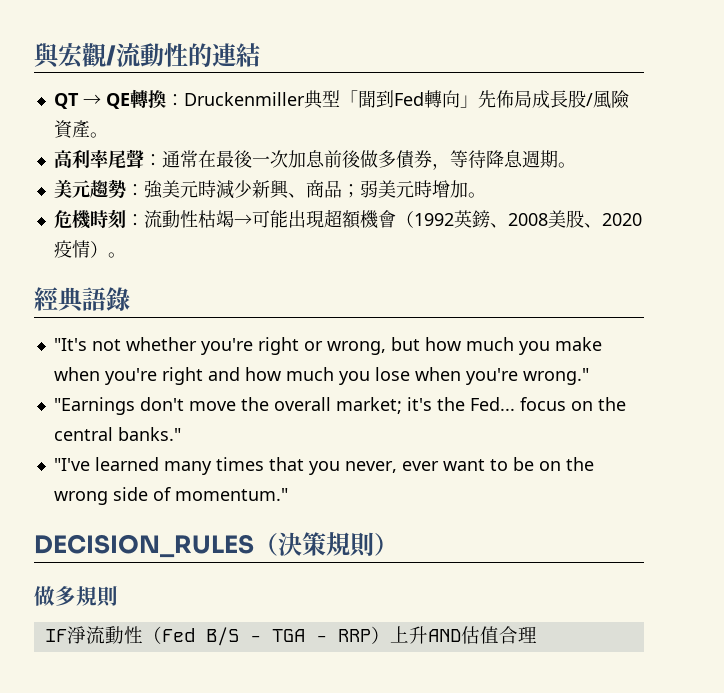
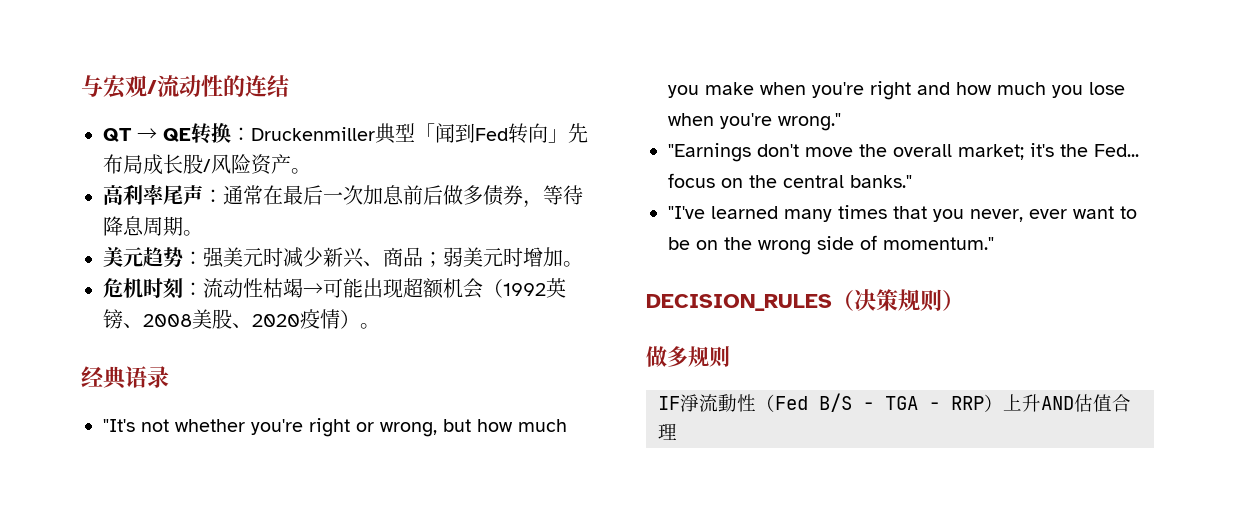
- 與宏觀/流動性的連結
+ 与宏观/流动性的连结
- QT → QE轉換：Druckenmiller典型「聞到Fed轉向」先佈局成長股/風險資產。
+ QT → QE转换：Druckenmiller典型「闻到Fed转向」先布局成长股/风险资产。
- 高利率尾聲：通常在最後一次加息前後做多債券，等待降息週期。
+ 高利率尾声：通常在最后一次加息前后做多债券，等待降息周期。
- 美元趨勢：強美元時減少新興、商品；弱美元時增加。
+ 美元趋势：强美元时减少新兴、商品；弱美元时增加。
- 危機時刻：流動性枯竭→可能出現超額機會（1992英鎊、2008美股、2020疫情）。
+ 危机时刻：流动性枯竭→可能出现超额机会（1992英镑、2008美股、2020疫情）。
- 經典語錄
+ 经典语录
- DECISION_RULES（決策規則）
+ DECISION_RULES（决策规则）
- 做多規則
+ 做多规则

